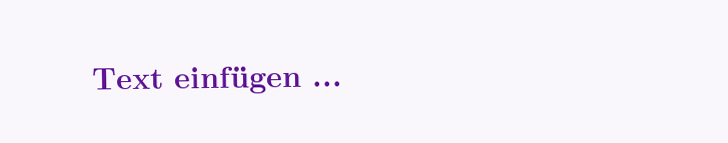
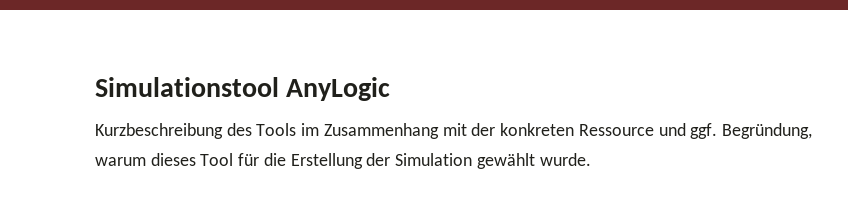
- Text einfügen ...
+ Simulationstool AnyLogic
+ Kurzbeschreibung des Tools im Zusammenhang mit der konkreten Ressource und ggf. Begründung, warum dieses Tool für die Erstellung der Simulation gewählt wurde.

